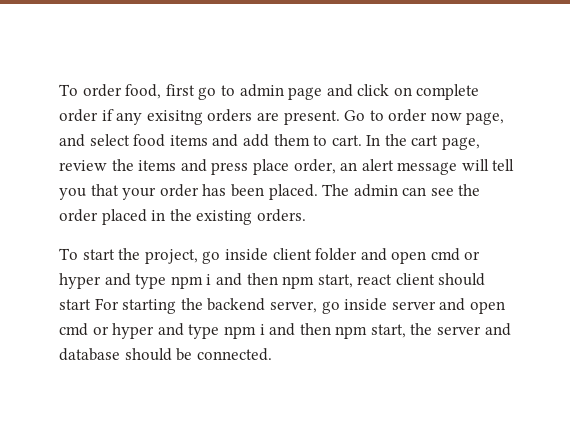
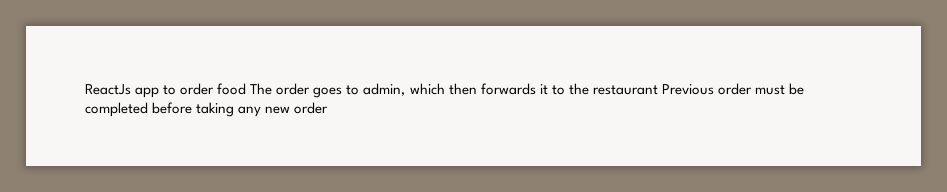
- To order food, first go to admin page and click on complete order if any exisitng orders are present. Go to order now page, and select food items and add them to cart. In the cart page, review the items and press place order, an alert message will tell you that your order has been placed. The admin can see the order placed in the existing orders.
- To start the project, go inside client folder and open cmd or hyper and type npm i and then npm start, react client should start For starting the backend server, go inside server and open cmd or hyper and type npm i and then npm start, the server and database should be connected.
+ ReactJs app to order food The order goes to admin, which then forwards it to the restaurant Previous order must be completed before taking any new order

